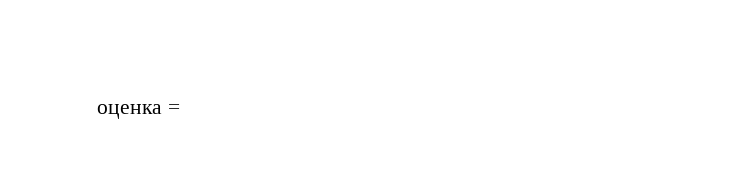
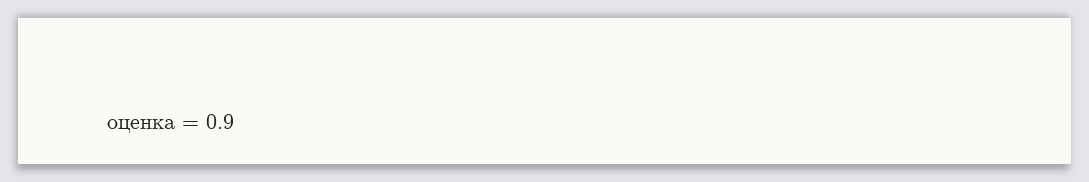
- оценка =
+ оценка = 0.9

